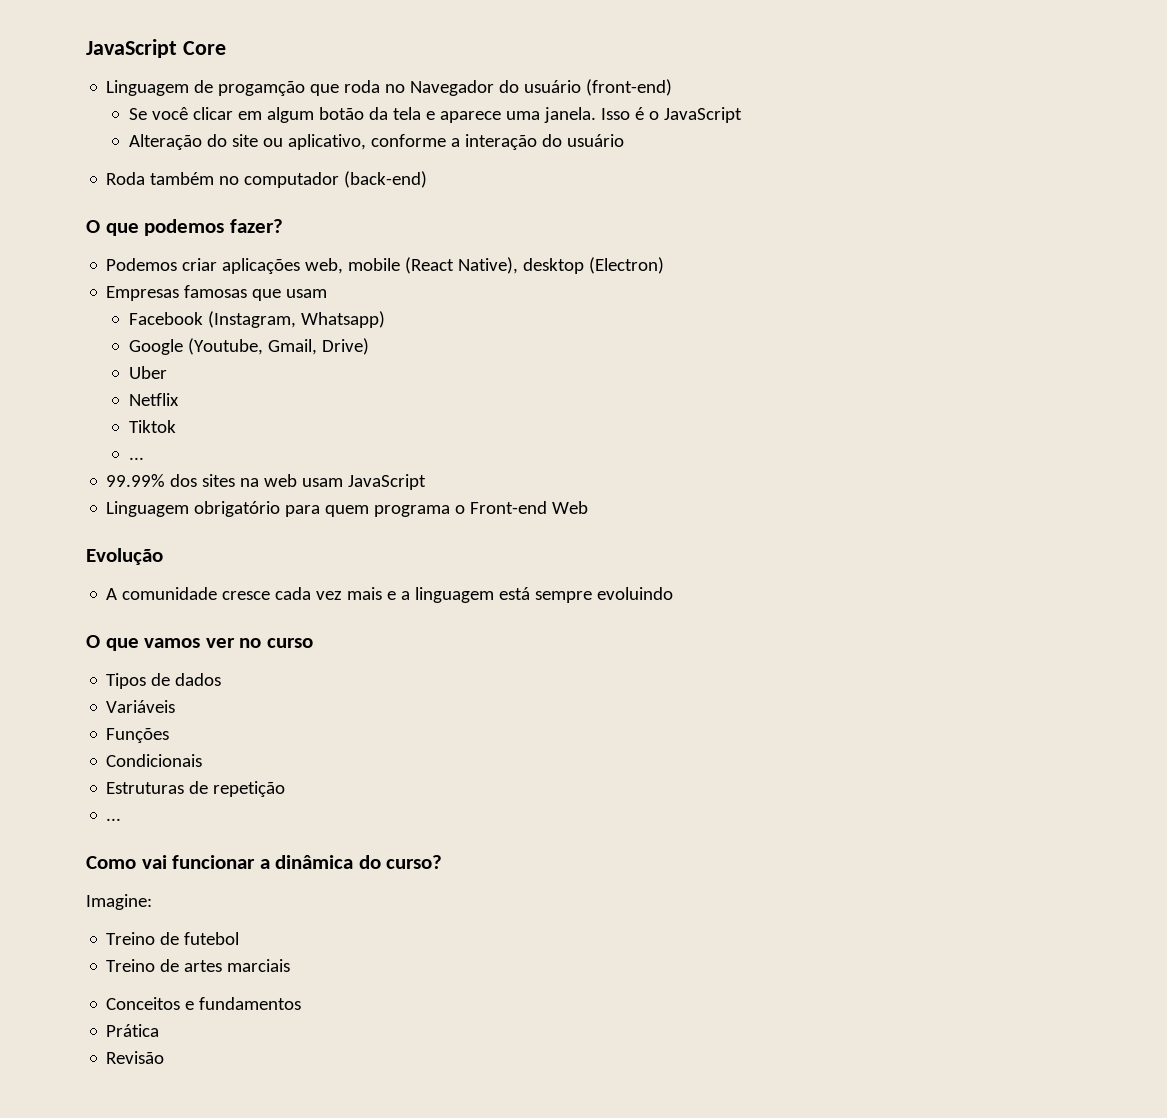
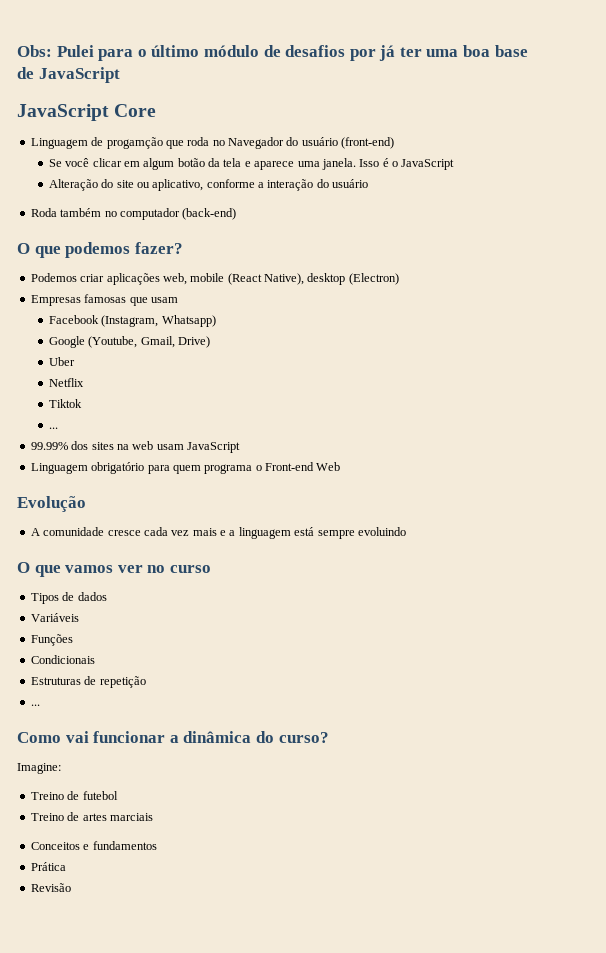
+ Obs: Pulei para o último módulo de desafios por já ter uma boa base de JavaScript

